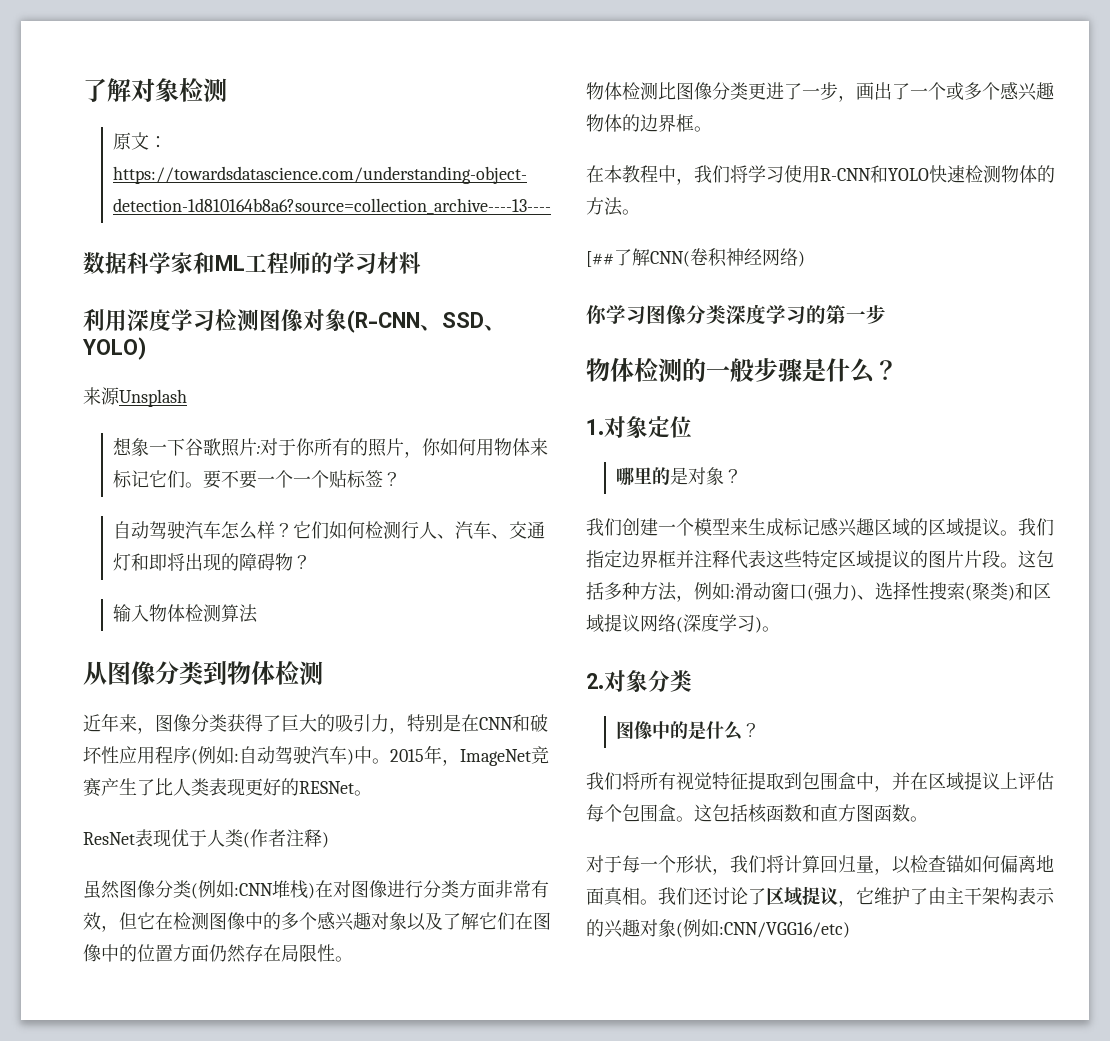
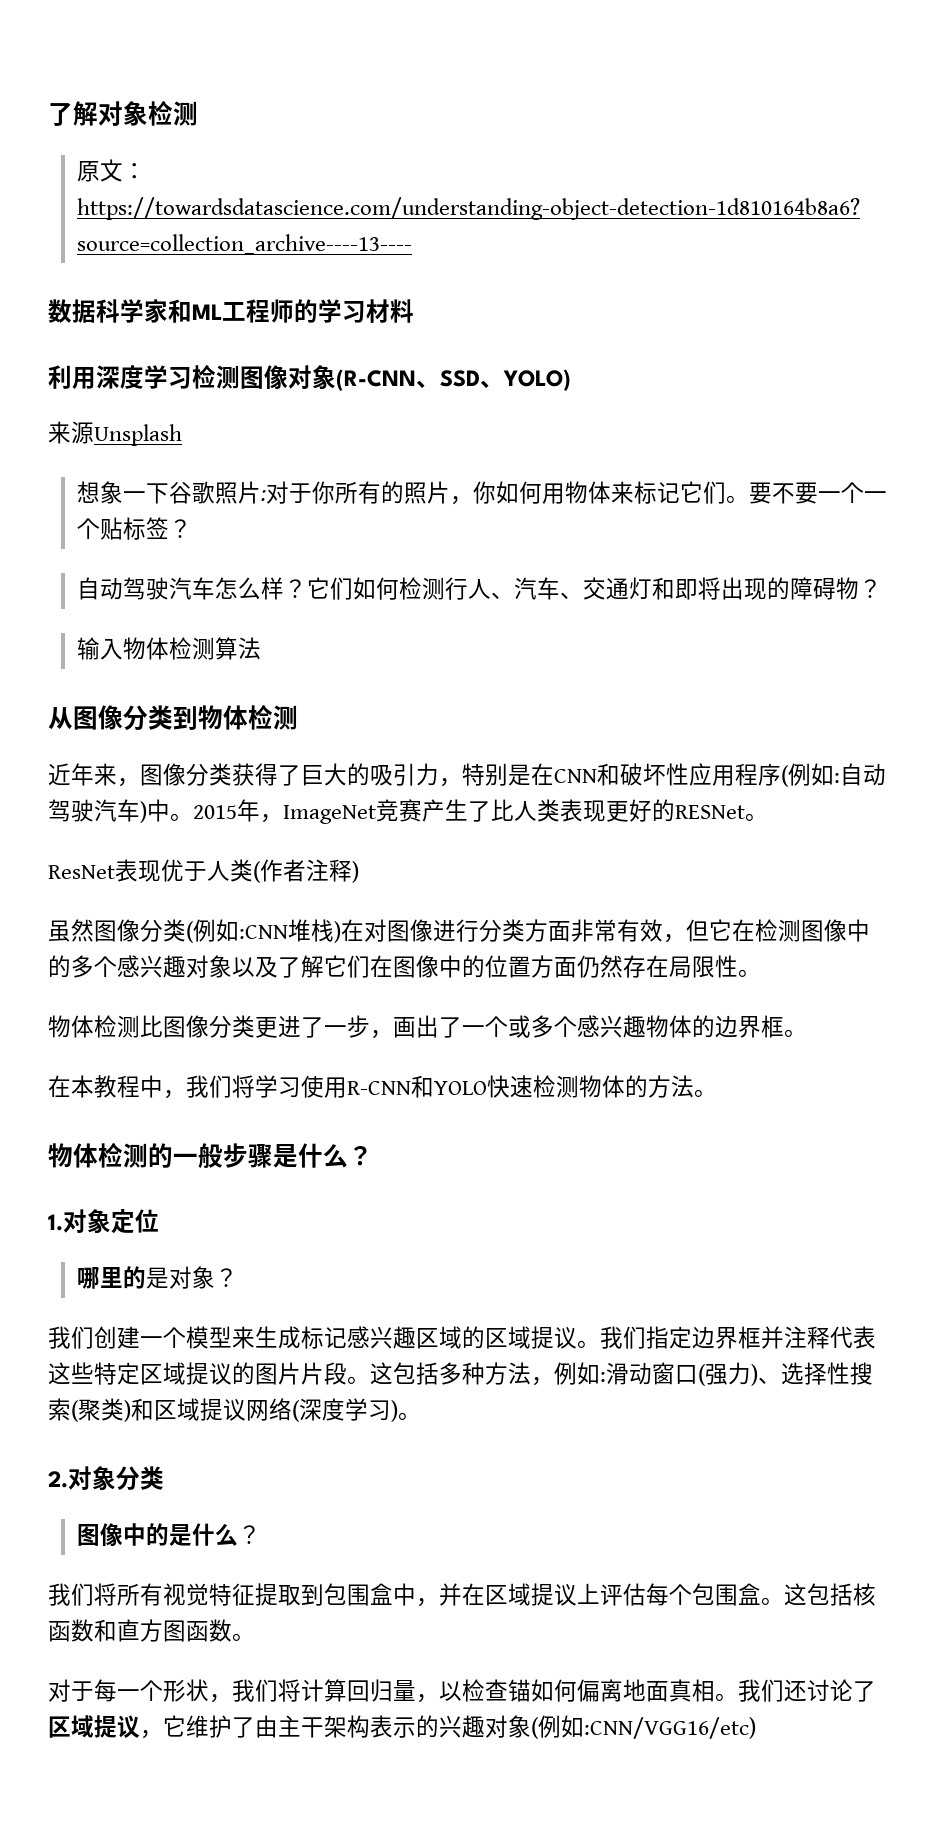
- [##了解CNN(卷积神经网络)
- 你学习图像分类深度学习的第一步

